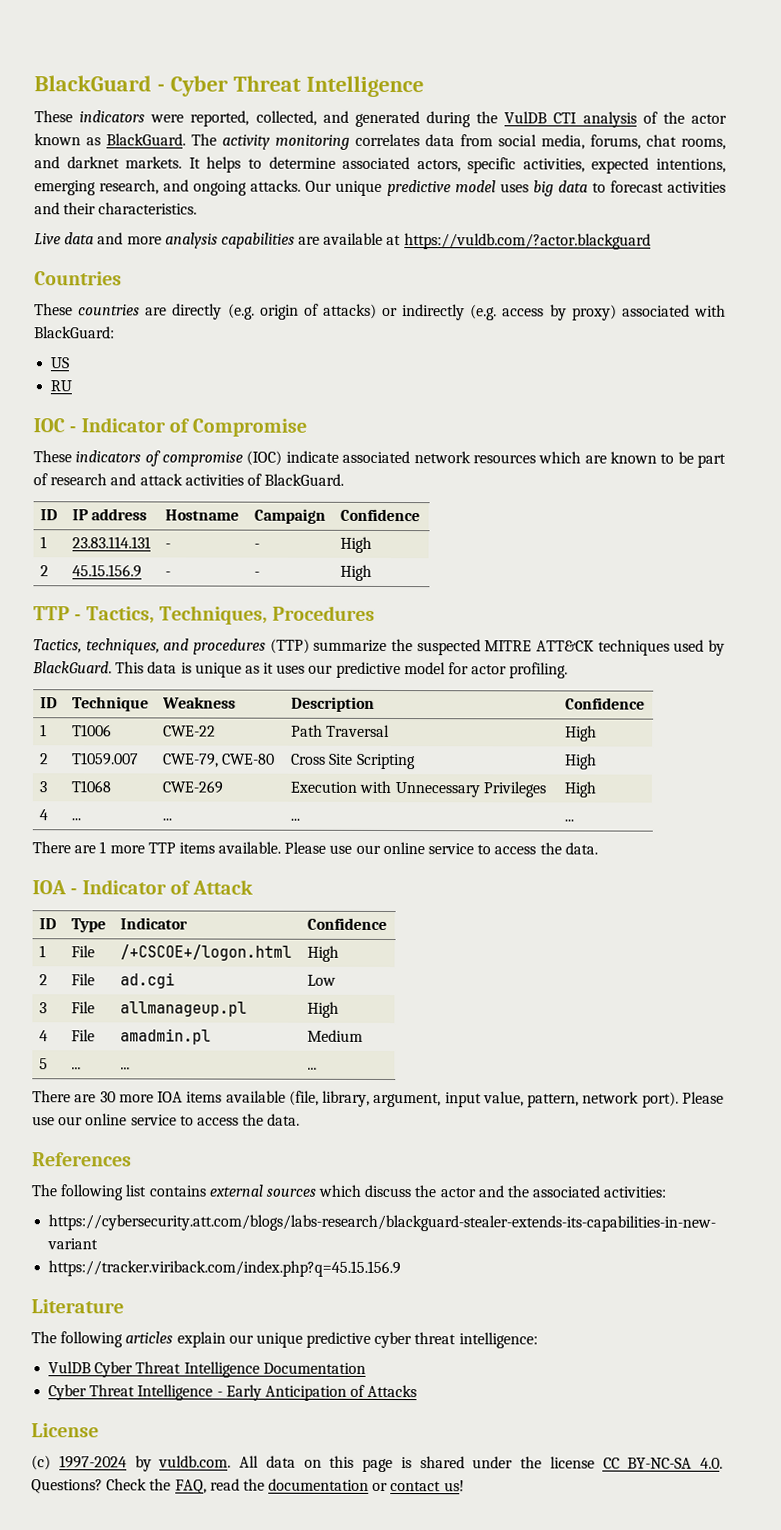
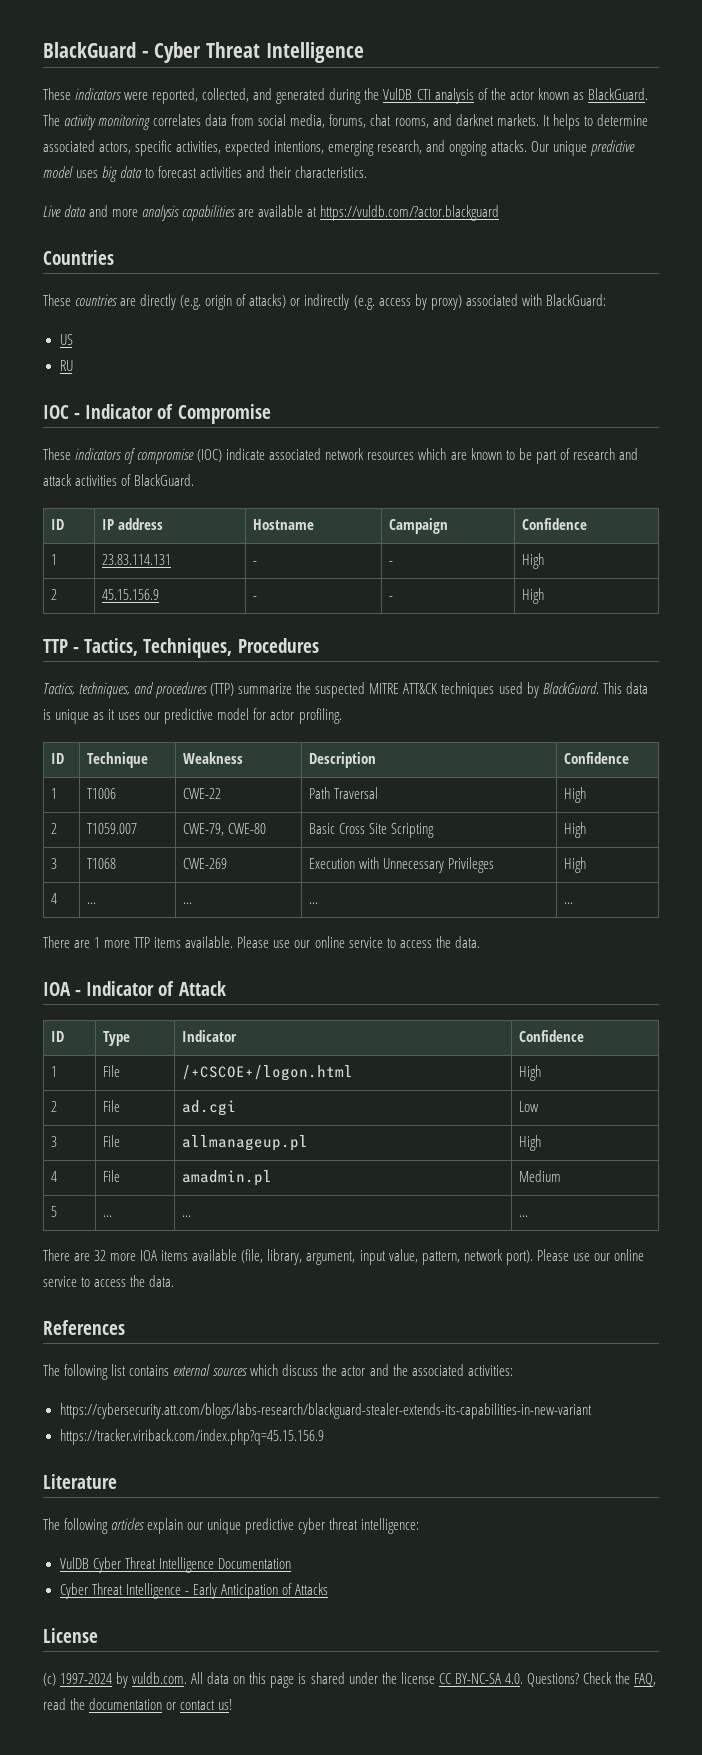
- 2 | T1059.007 | CWE-79, CWE-80 | Cross Site Scripting | High
+ 2 | T1059.007 | CWE-79, CWE-80 | Basic Cross Site Scripting | High
- There are 30 more IOA items available (file, library, argument, input value, pattern, network port).
+ There are 32 more IOA items available (file, library, argument, input value, pattern, network port).

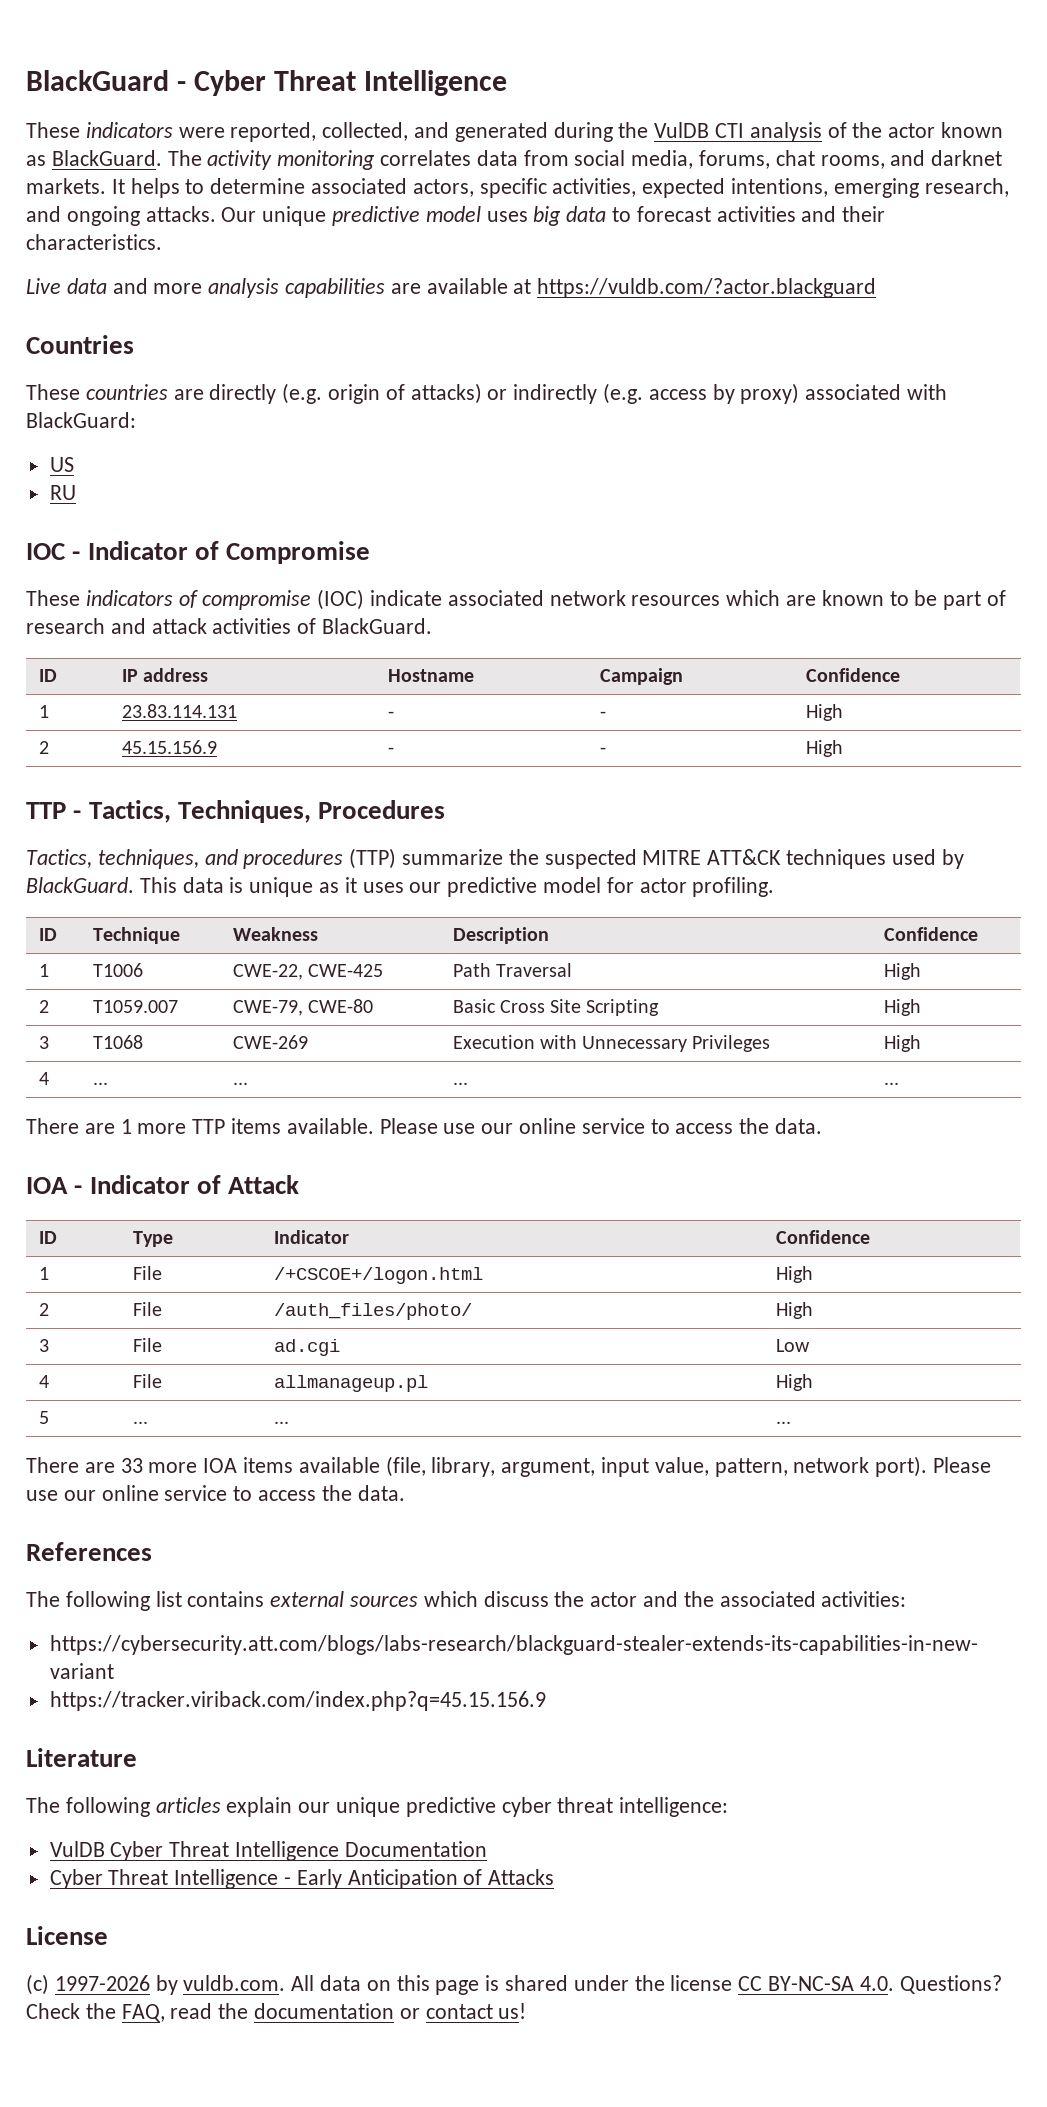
- 1 | T1006 | CWE-22 | Path Traversal | High
+ 1 | T1006 | CWE-22, CWE-425 | Path Traversal | High
- 2 | File | ad.cgi | Low
+ 2 | File | /auth_files/photo/ | High
+ 3 | File | ad.cgi | Low
- 3 | File | allmanageup.pl | High
+ 4 | File | allmanageup.pl | High
- 4 | File | amadmin.pl | Medium
- There are 32 more IOA items available (file, library, argument, input value, pattern, network port).
+ There are 33 more IOA items available (file, library, argument, input value, pattern, network port).
- (c) 1997-2024 by vuldb.com. All data on this page is shared under the license CC BY-NC-SA 4.0. Questions?
+ (c) 1997-2026 by vuldb.com. All data on this page is shared under the license CC BY-NC-SA 4.0. Questions?

